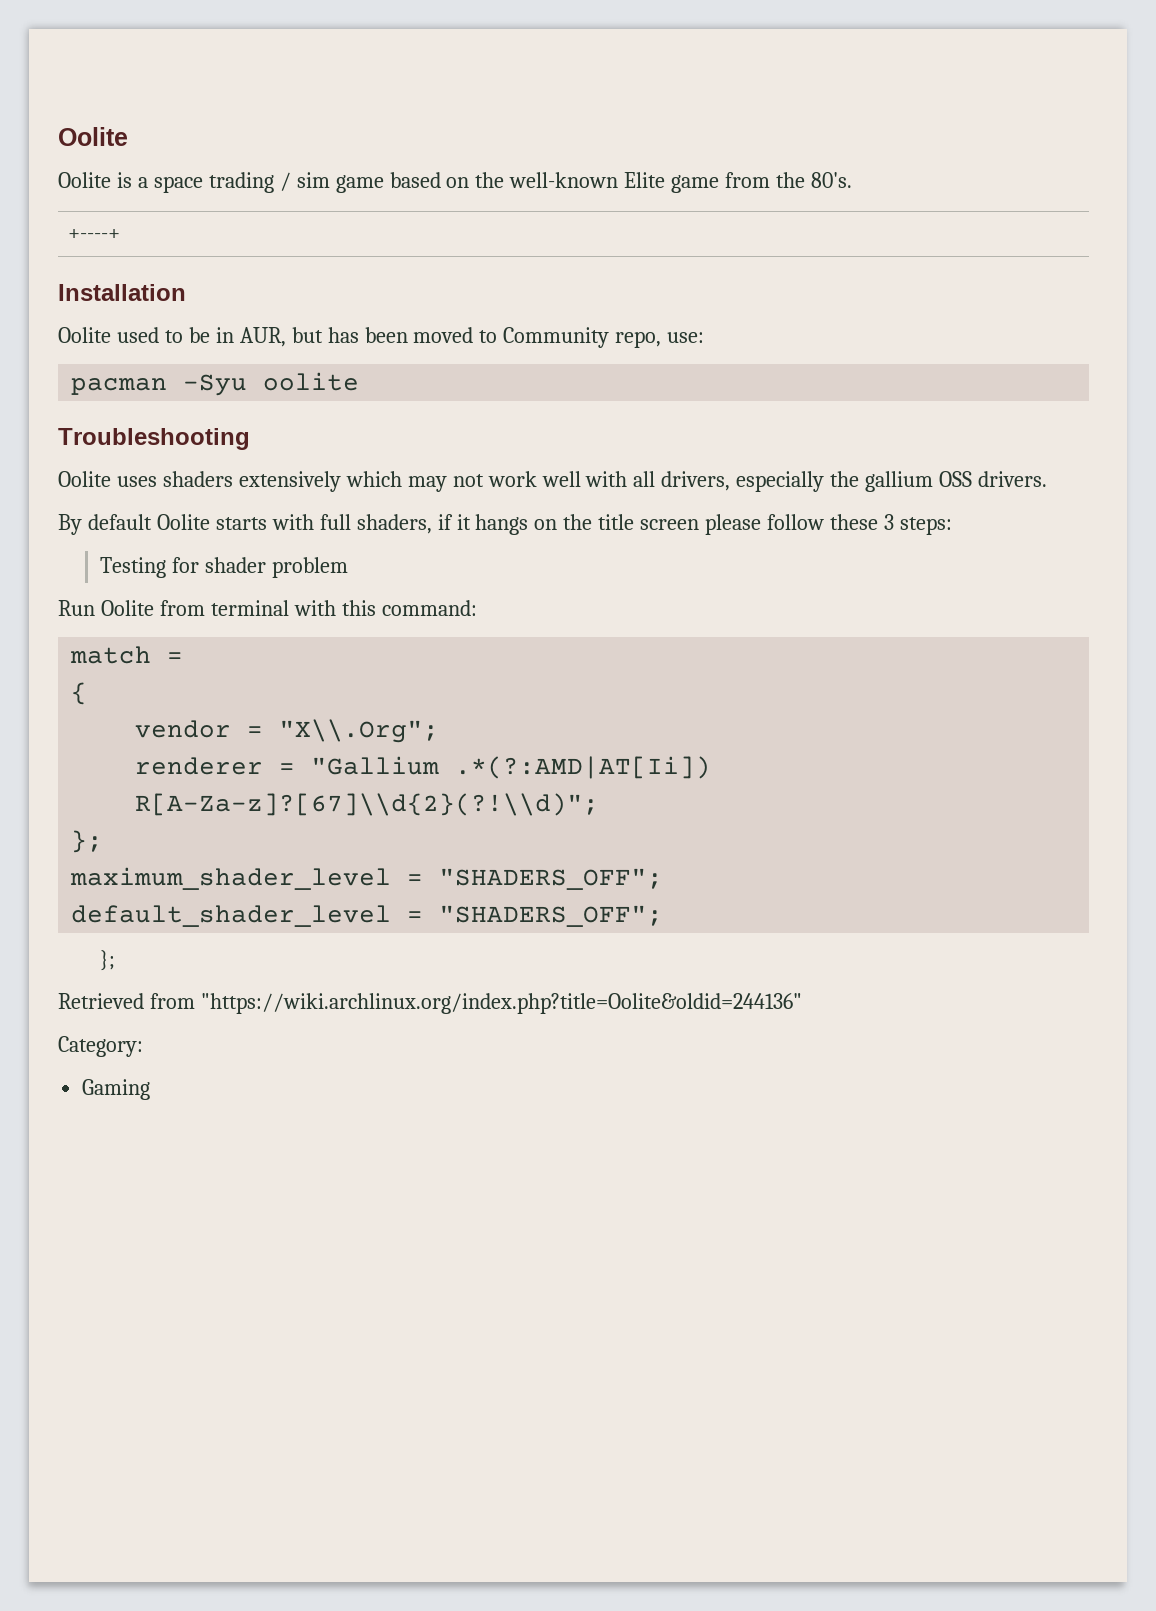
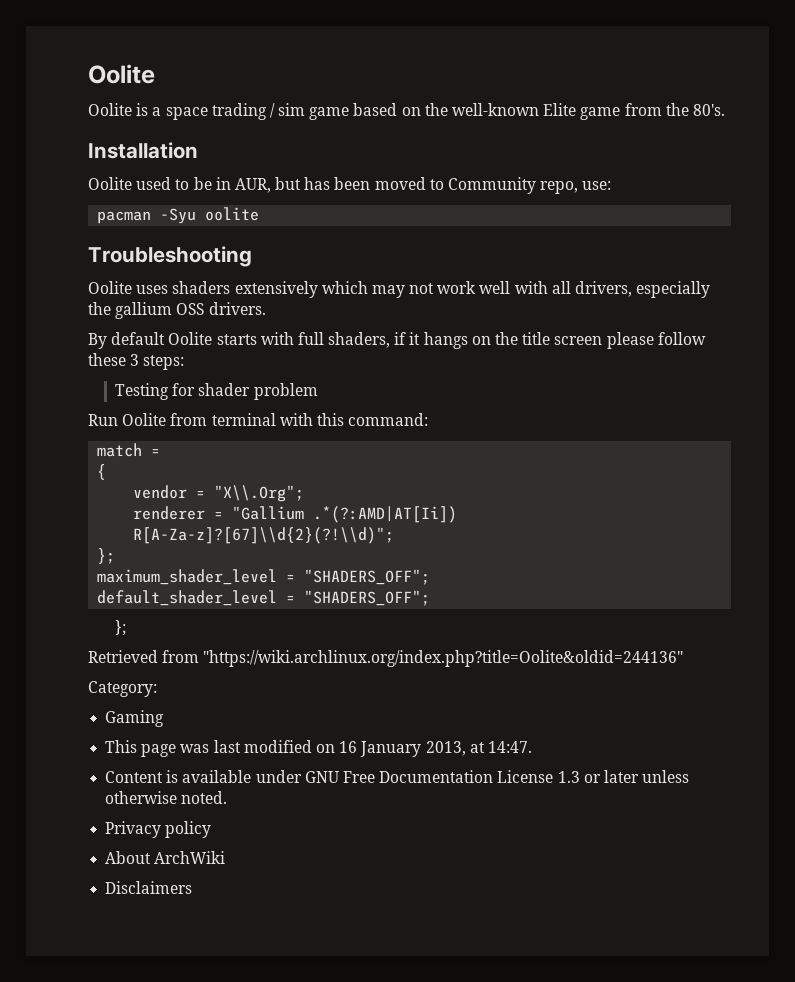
- +----+
+ This page was last modified on 16 January 2013, at 14:47.
+ Content is available under GNU Free Documentation License 1.3 or later unless otherwise noted.
+ Privacy policy
+ About ArchWiki
+ Disclaimers

